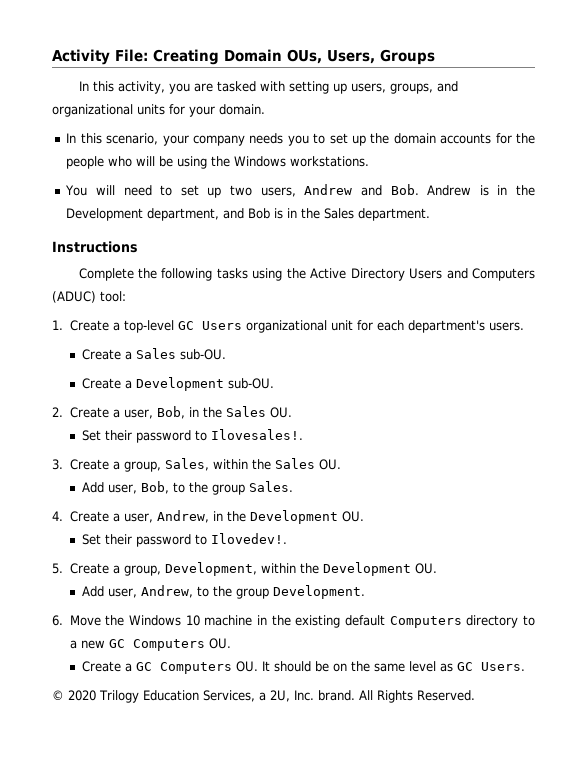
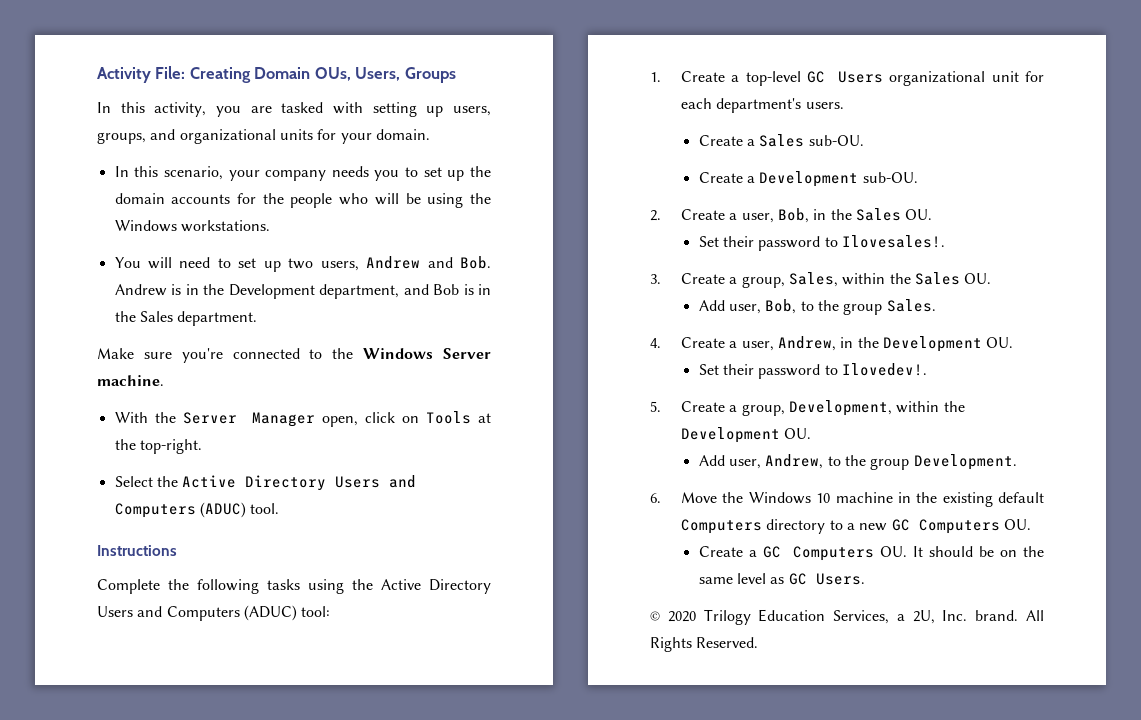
+ Make sure you're connected to the Windows Server machine.
+ With the Server Manager open, click on Tools at the top-right.
+ Select the Active Directory Users and Computers (ADUC) tool.

